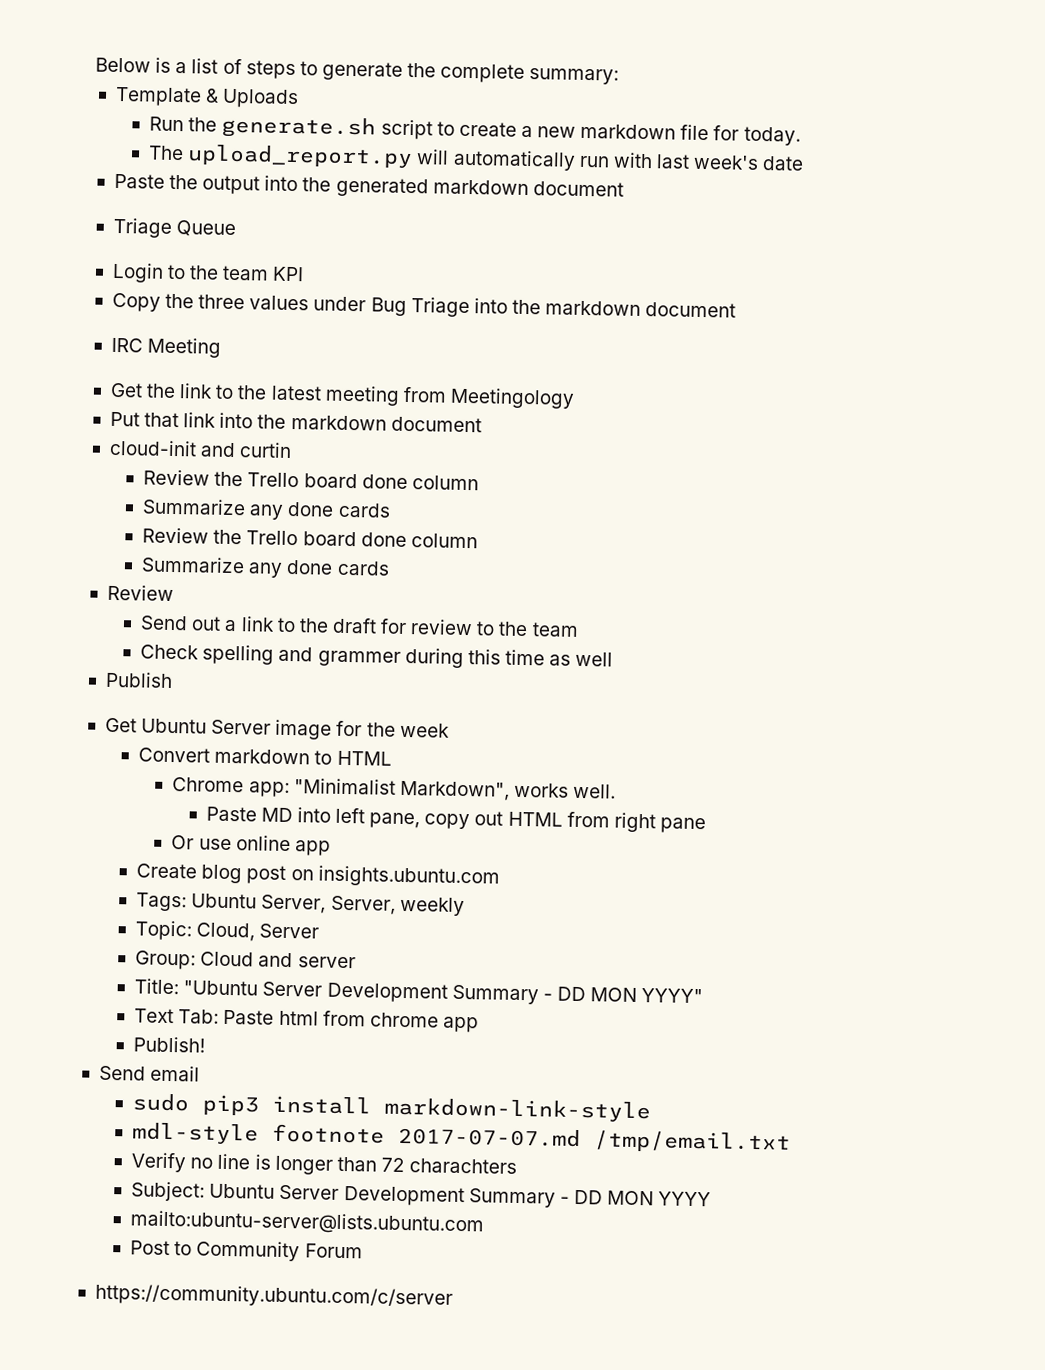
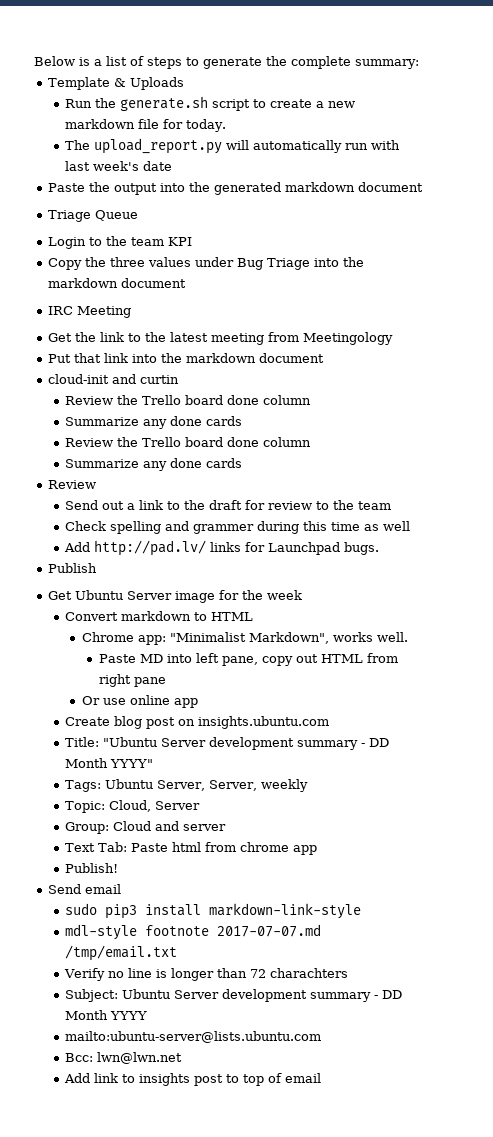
+ Add http://pad.lv/ links for Launchpad bugs.
+ Title: "Ubuntu Server development summary - DD Month YYYY"
- Title: "Ubuntu Server Development Summary - DD MON YYYY"
- Subject: Ubuntu Server Development Summary - DD MON YYYY
+ Subject: Ubuntu Server development summary - DD Month YYYY
- Post to Community Forum
- https://community.ubuntu.com/c/server
+ Bcc: lwn@lwn.net
+ Add link to insights post to top of email

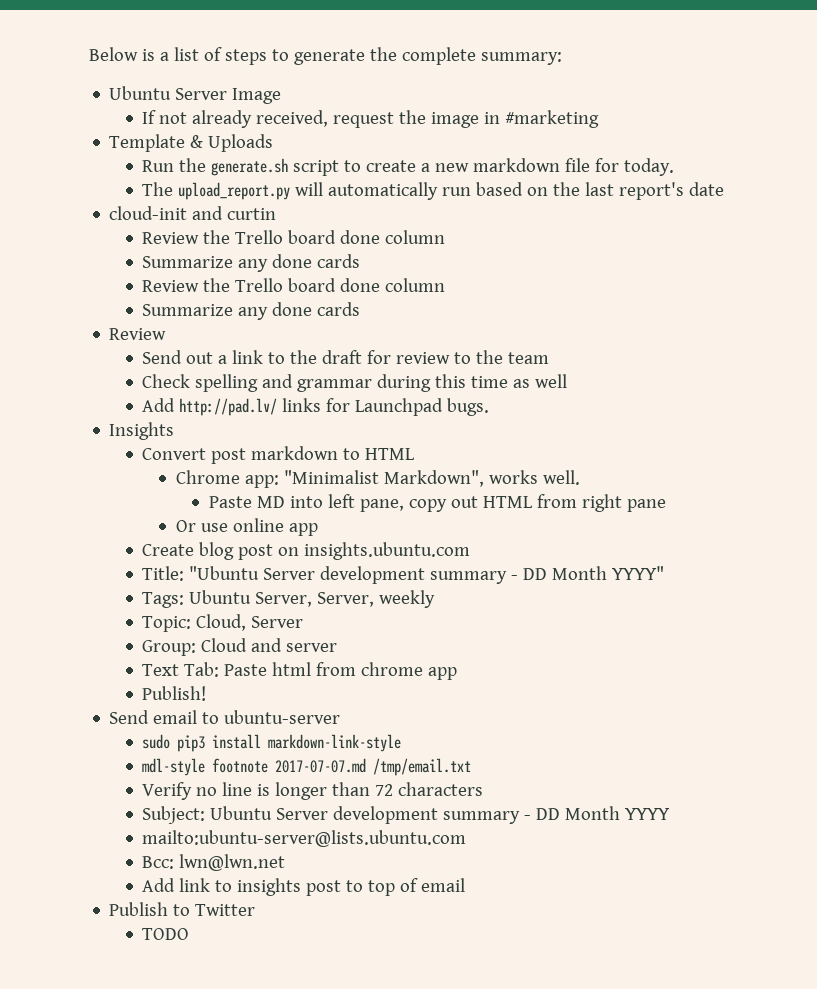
+ Ubuntu Server Image
+ If not already received, request the image in #marketing
- The upload_report.py will automatically run with last week's date
- Paste the output into the generated markdown document
- Triage Queue
- Login to the team KPI
- Copy the three values under Bug Triage into the markdown document
- IRC Meeting
- Get the link to the latest meeting from Meetingology
- Put that link into the markdown document
+ The upload_report.py will automatically run based on the last report's date
- Check spelling and grammer during this time as well
+ Check spelling and grammar during this time as well
- Publish
- Get Ubuntu Server image for the week
+ Insights
- Convert markdown to HTML
+ Convert post markdown to HTML
- Send email
+ Send email to ubuntu-server
- Verify no line is longer than 72 charachters
+ Verify no line is longer than 72 characters
+ Publish to Twitter
+ TODO

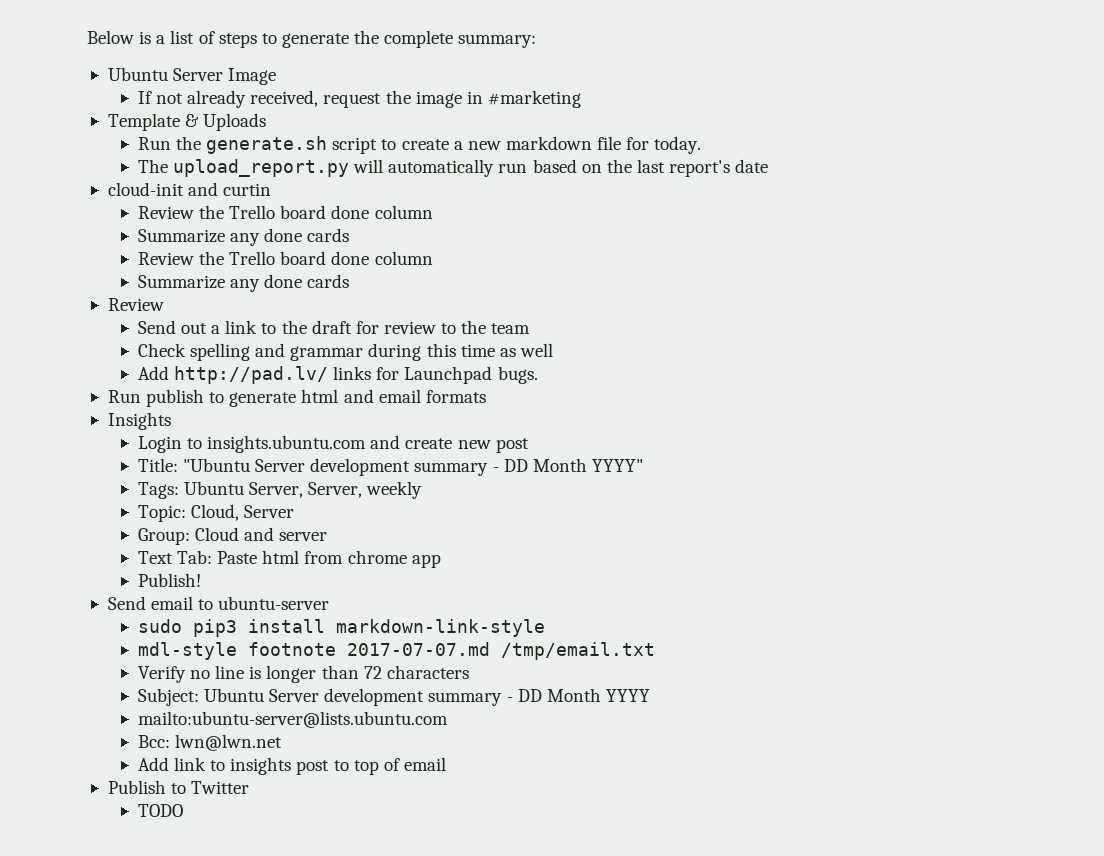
+ Run publish to generate html and email formats
  Insights
- Convert post markdown to HTML
- Chrome app: "Minimalist Markdown", works well.
- Paste MD into left pane, copy out HTML from right pane
- Or use online app
- Create blog post on insights.ubuntu.com
+ Login to insights.ubuntu.com and create new post

